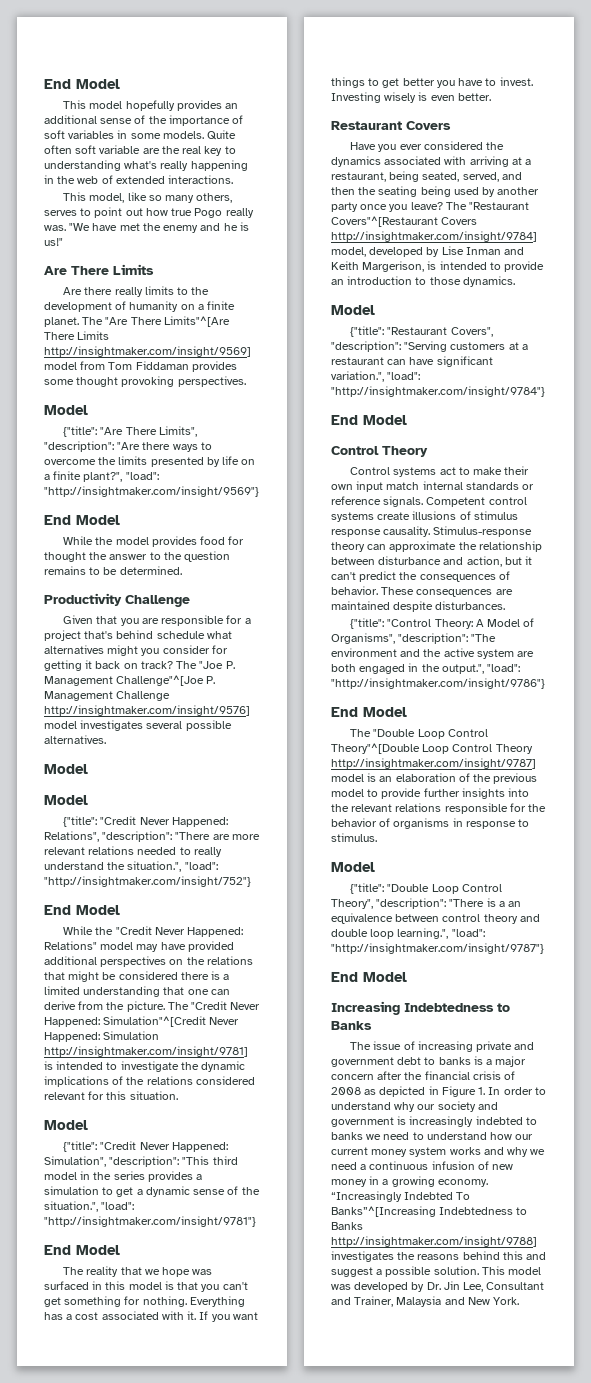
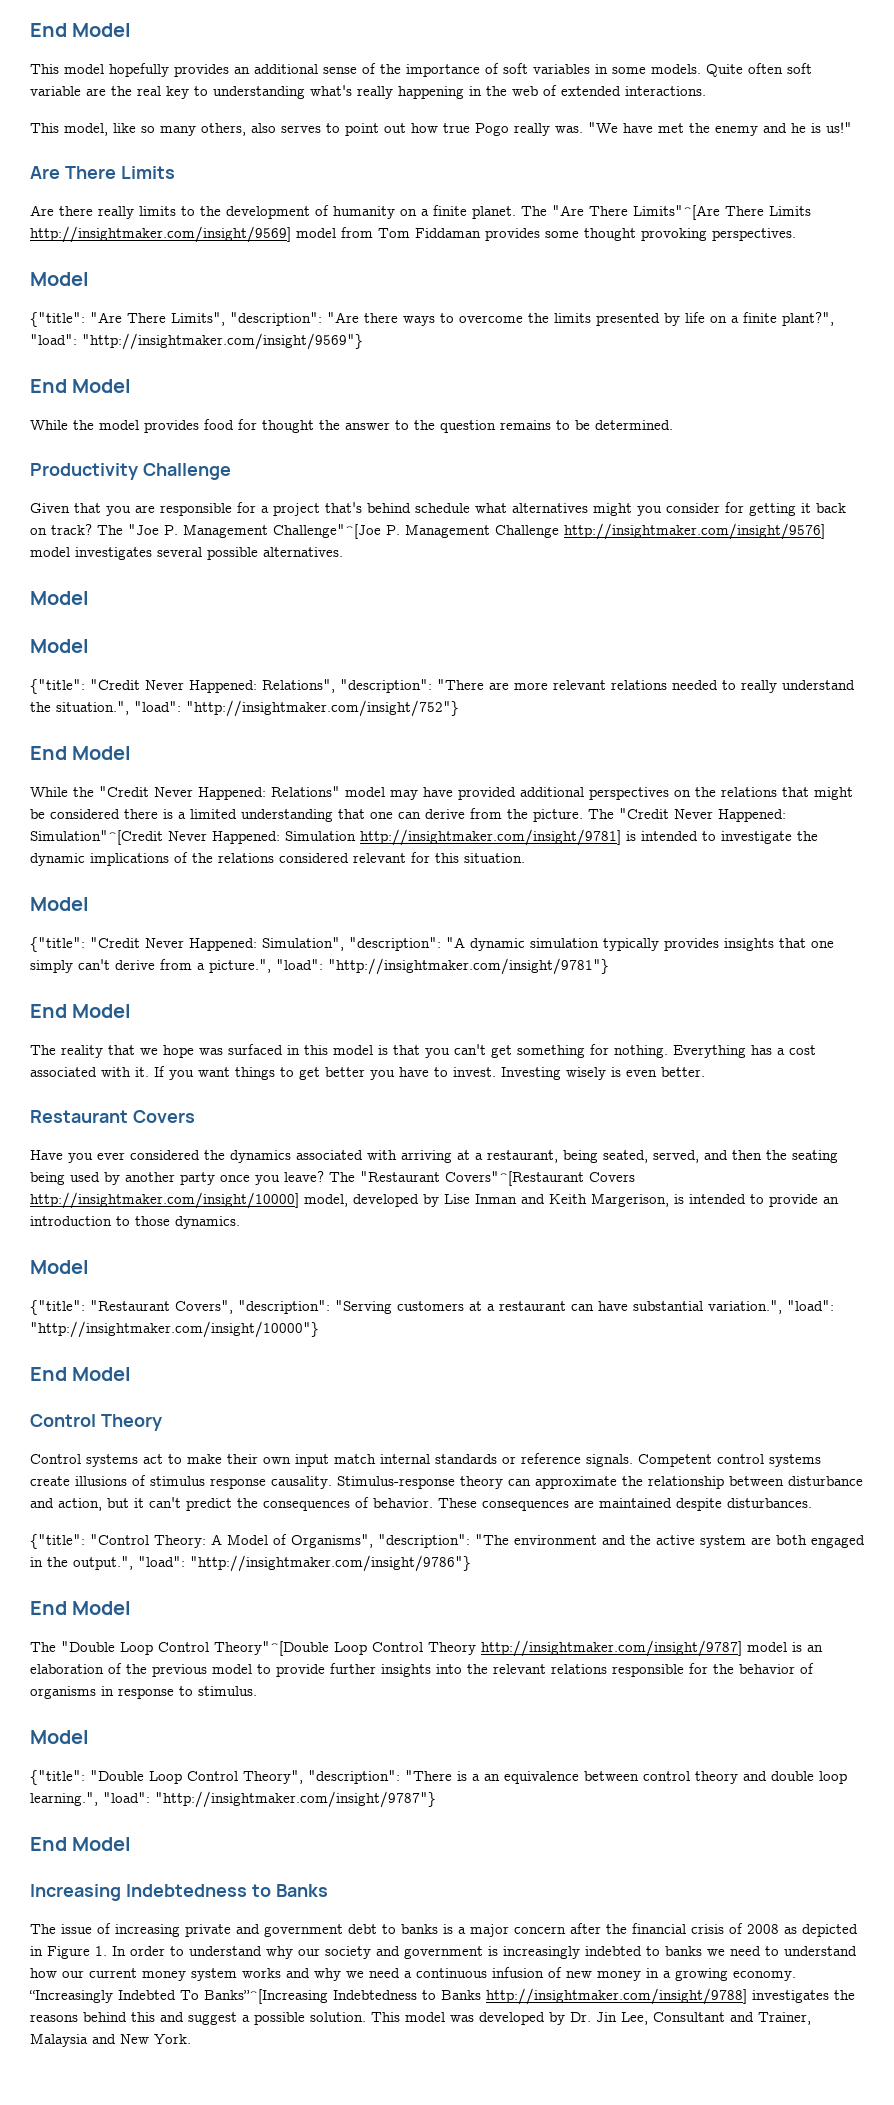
- This model, like so many others, serves to point out how true Pogo really was.
+ This model, like so many others, also serves to point out how true Pogo really was.
- {"title": "Credit Never Happened: Simulation", "description": "This third model in the series provides a simulation to get a dynamic sense of the situation.", "load": "http://insightmaker.com/insight/9781"}
+ {"title": "Credit Never Happened: Simulation", "description": "A dynamic simulation typically provides insights that one simply can't derive from a picture.", "load": "http://insightmaker.com/insight/9781"}
- The "Restaurant Covers"^[Restaurant Covers http://insightmaker.com/insight/9784] model, developed by Lise Inman and Keith Margerison, is intended to provide an introduction to those dynamics.
+ The "Restaurant Covers"^[Restaurant Covers http://insightmaker.com/insight/10000] model, developed by Lise Inman and Keith Margerison, is intended to provide an introduction to those dynamics.
- {"title": "Restaurant Covers", "description": "Serving customers at a restaurant can have significant variation.", "load": "http://insightmaker.com/insight/9784"}
+ {"title": "Restaurant Covers", "description": "Serving customers at a restaurant can have substantial variation.", "load": "http://insightmaker.com/insight/10000"}

